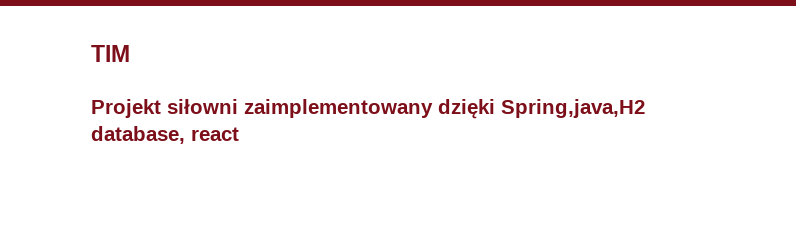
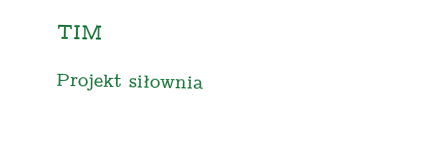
- Projekt siłowni zaimplementowany dzięki Spring,java,H2 database, react
+ Projekt siłownia

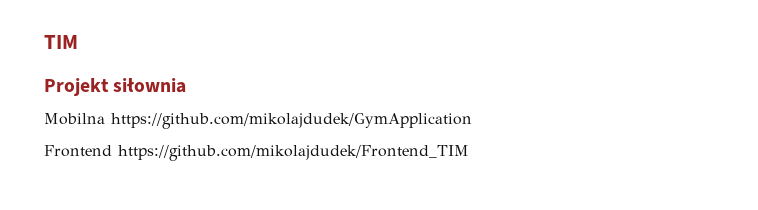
+ Mobilna https://github.com/mikolajdudek/GymApplication
+ Frontend https://github.com/mikolajdudek/Frontend_TIM

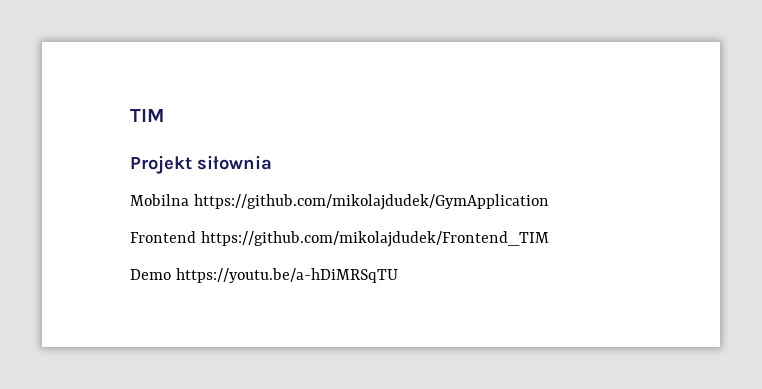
+ Demo https://youtu.be/a-hDiMRSqTU

